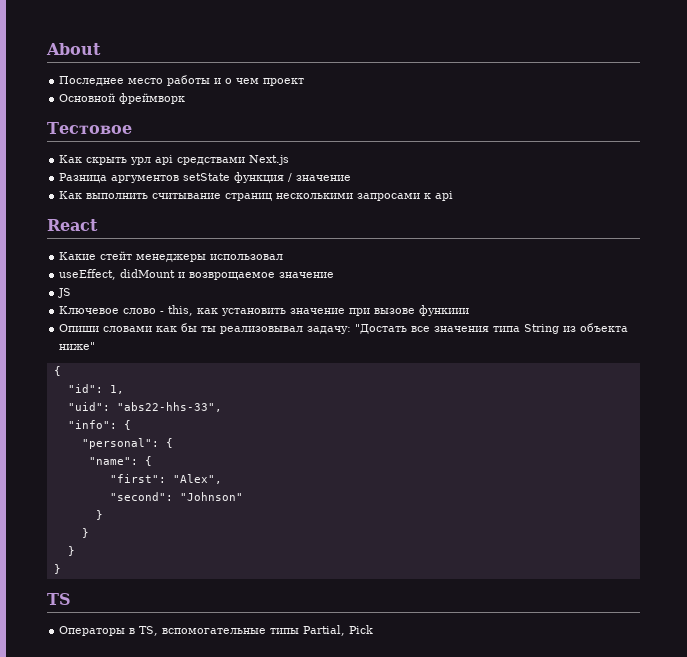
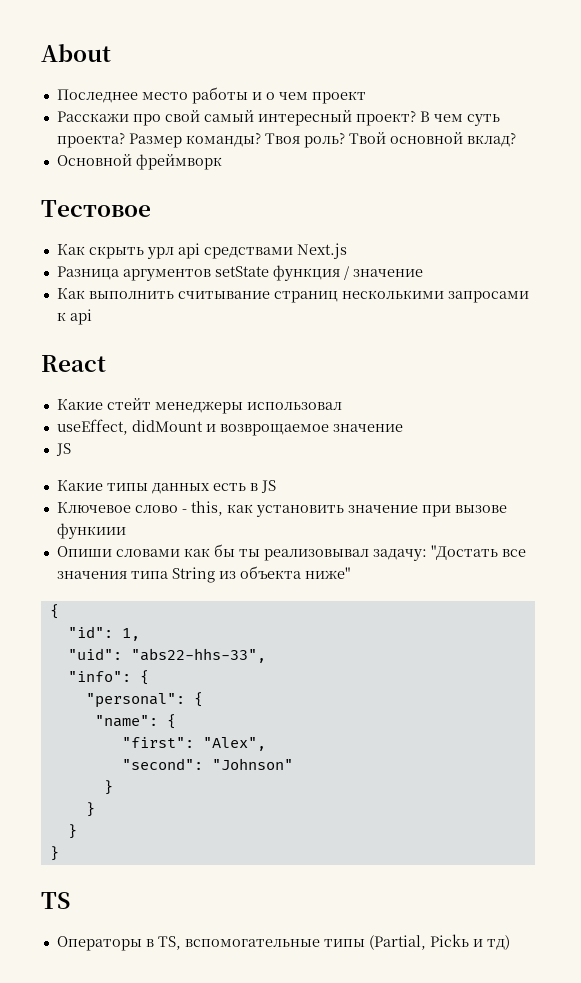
+ Расскажи про свой самый интересный проект? В чем суть проекта? Размер команды? Твоя роль? Твой основной вклад?
+ Какие типы данных есть в JS
- Операторы в TS, вспомогательные типы Partial, Pick
+ Операторы в TS, вспомогательные типы (Partial, Pickь и тд)

